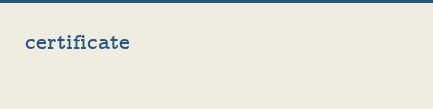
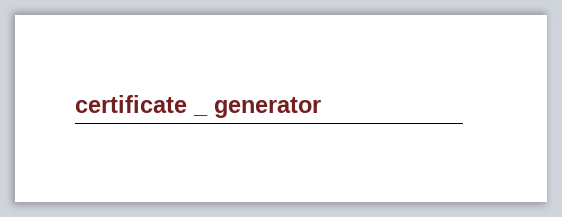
- certificate
+ certificate _ generator

